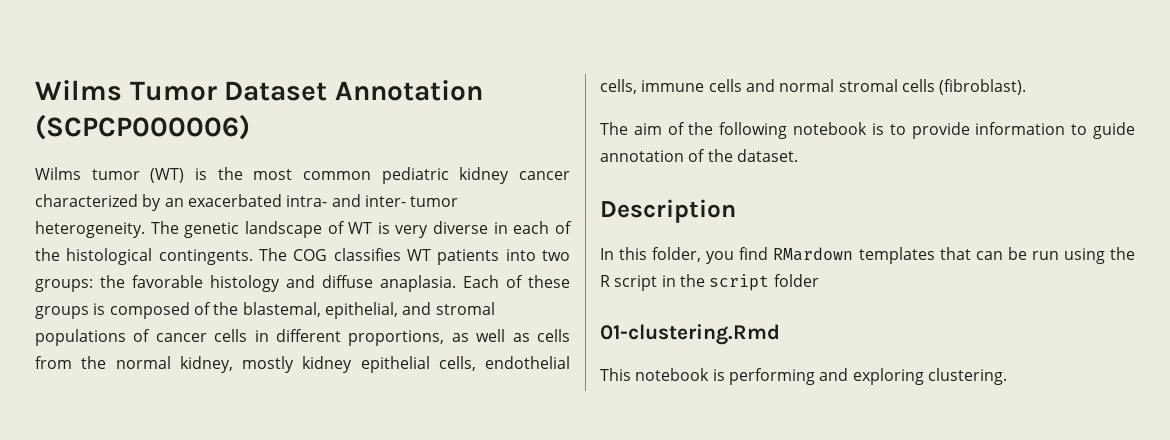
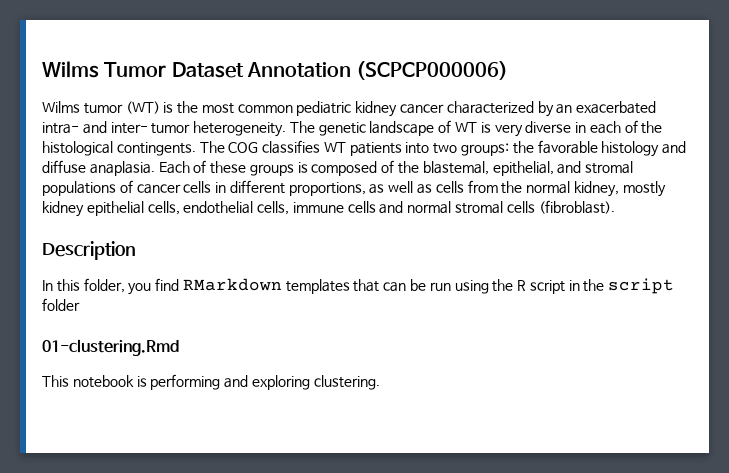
- The aim of the following notebook is to provide information to guide annotation of the dataset.
- In this folder, you find RMardown templates that can be run using the R script in the script folder
+ In this folder, you find RMarkdown templates that can be run using the R script in the script folder

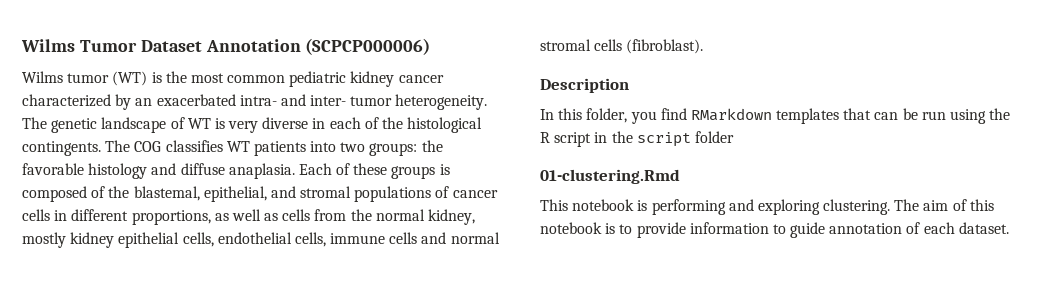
+ The aim of this notebook is to provide information to guide annotation of each dataset.

